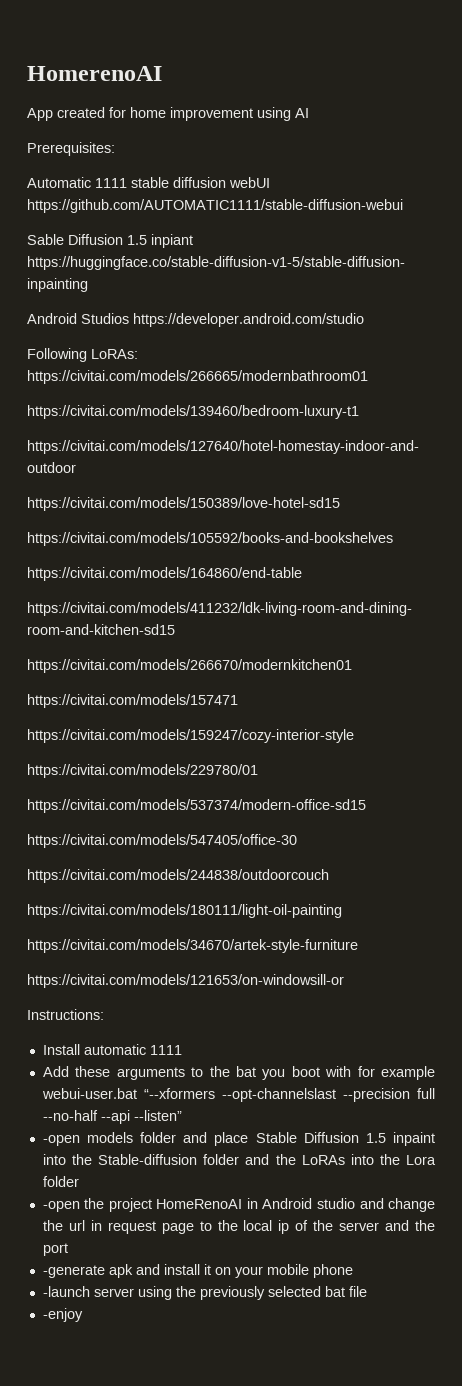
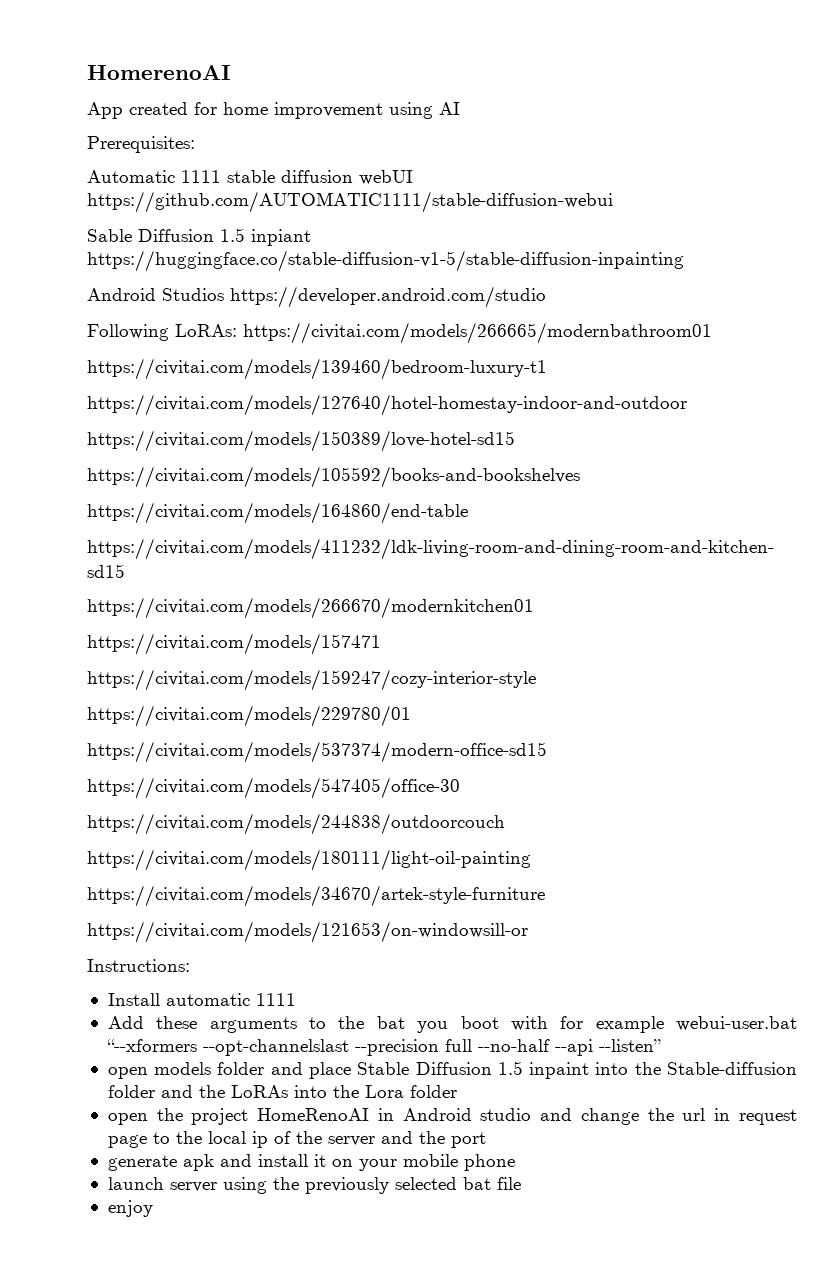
- -open models folder and place Stable Diffusion 1.5 inpaint into the Stable-diffusion folder and the LoRAs into the Lora folder
+ open models folder and place Stable Diffusion 1.5 inpaint into the Stable-diffusion folder and the LoRAs into the Lora folder
- -open the project HomeRenoAI in Android studio and change the url in request page to the local ip of the server and the port
+ open the project HomeRenoAI in Android studio and change the url in request page to the local ip of the server and the port
- -generate apk and install it on your mobile phone
+ generate apk and install it on your mobile phone
- -launch server using the previously selected bat file
+ launch server using the previously selected bat file
- -enjoy
+ enjoy

